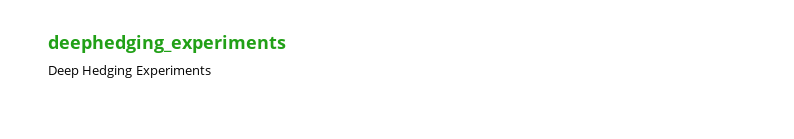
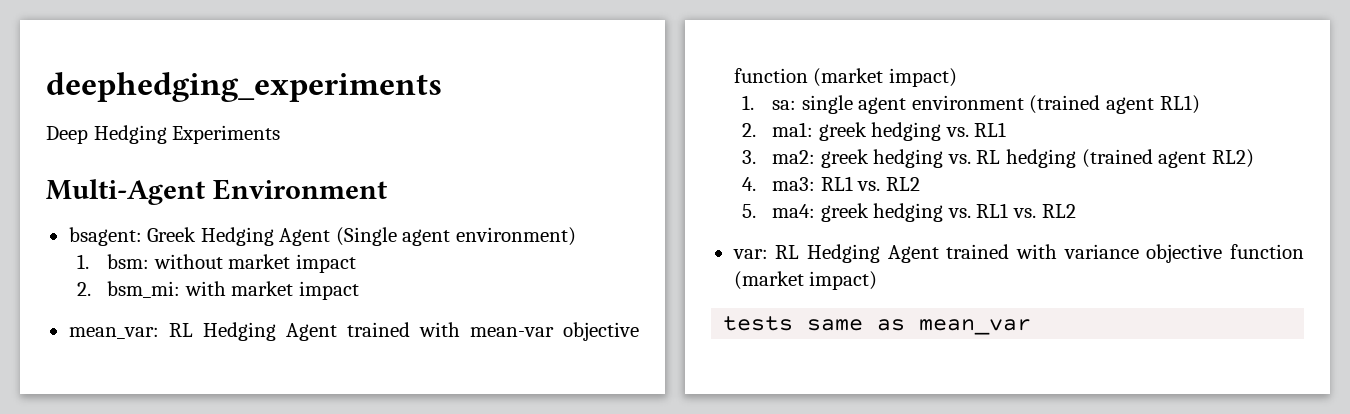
+ Multi-Agent Environment
+ bsagent: Greek Hedging Agent (Single agent environment)
+ 1. bsm: without market impact
+ 2. bsm_mi: with market impact
+ mean_var: RL Hedging Agent trained with mean-var objective function (market impact)
+ 1. sa: single agent environment (trained agent RL1)
+ 2. ma1: greek hedging vs. RL1
+ 3. ma2: greek hedging vs. RL hedging (trained agent RL2)
+ 4. ma3: RL1 vs. RL2
+ 5. ma4: greek hedging vs. RL1 vs. RL2
+ var: RL Hedging Agent trained with variance objective function (market impact)
+ tests same as mean_var

